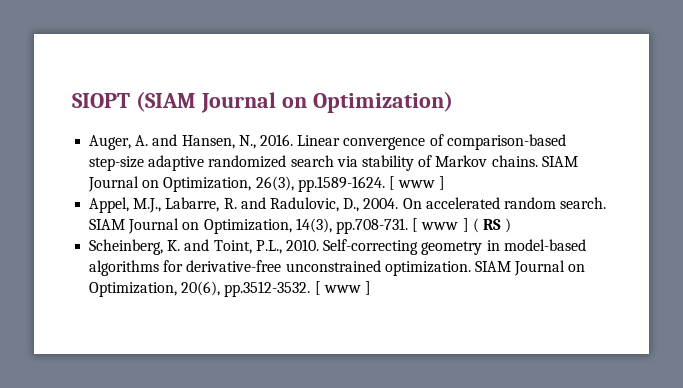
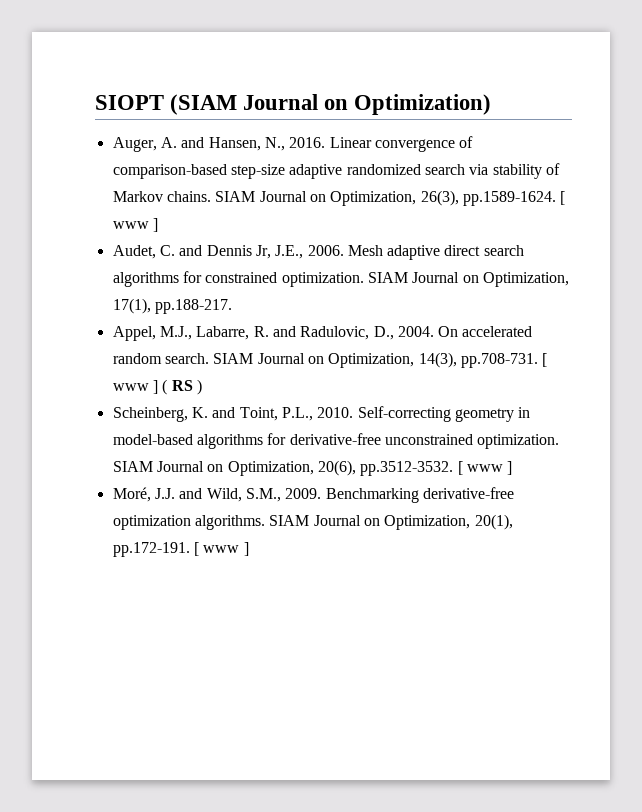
+ Audet, C. and Dennis Jr, J.E., 2006. Mesh adaptive direct search algorithms for constrained optimization. SIAM Journal on Optimization, 17(1), pp.188-217.
+ Moré, J.J. and Wild, S.M., 2009. Benchmarking derivative-free optimization algorithms. SIAM Journal on Optimization, 20(1), pp.172-191. [ www ]

